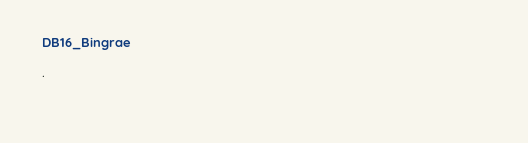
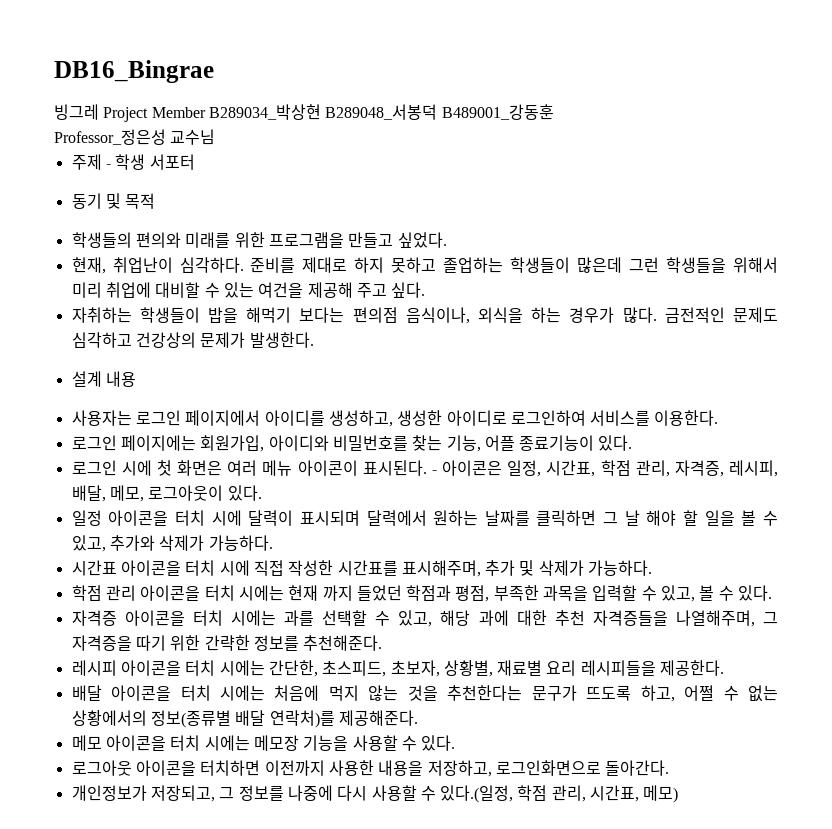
- .
+ 빙그레 Project Member B289034_박상현 B289048_서봉덕 B489001_강동훈
+ Professor_정은성 교수님
+ 주제 - 학생 서포터
+ 동기 및 목적
+ 학생들의 편의와 미래를 위한 프로그램을 만들고 싶었다.
+ 현재, 취업난이 심각하다. 준비를 제대로 하지 못하고 졸업하는 학생들이 많은데 그런 학생들을 위해서 미리 취업에 대비할 수 있는 여건을 제공해 주고 싶다.
+ 자취하는 학생들이 밥을 해먹기 보다는 편의점 음식이나, 외식을 하는 경우가 많다. 금전적인 문제도 심각하고 건강상의 문제가 발생한다.
+ 설계 내용
+ 사용자는 로그인 페이지에서 아이디를 생성하고, 생성한 아이디로 로그인하여 서비스를 이용한다.
+ 로그인 페이지에는 회원가입, 아이디와 비밀번호를 찾는 기능, 어플 종료기능이 있다.
+ 로그인 시에 첫 화면은 여러 메뉴 아이콘이 표시된다. - 아이콘은 일정, 시간표, 학점 관리, 자격증, 레시피, 배달, 메모, 로그아웃이 있다.
+ 일정 아이콘을 터치 시에 달력이 표시되며 달력에서 원하는 날짜를 클릭하면 그 날 해야 할 일을 볼 수 있고, 추가와 삭제가 가능하다.
+ 시간표 아이콘을 터치 시에 직접 작성한 시간표를 표시해주며, 추가 및 삭제가 가능하다.
+ 학점 관리 아이콘을 터치 시에는 현재 까지 들었던 학점과 평점, 부족한 과목을 입력할 수 있고, 볼 수 있다.
+ 자격증 아이콘을 터치 시에는 과를 선택할 수 있고, 해당 과에 대한 추천 자격증들을 나열해주며, 그 자격증을 따기 위한 간략한 정보를 추천해준다.
+ 레시피 아이콘을 터치 시에는 간단한, 초스피드, 초보자, 상황별, 재료별 요리 레시피들을 제공한다.
+ 배달 아이콘을 터치 시에는 처음에 먹지 않는 것을 추천한다는 문구가 뜨도록 하고, 어쩔 수 없는 상황에서의 정보(종류별 배달 연락처)를 제공해준다.
+ 메모 아이콘을 터치 시에는 메모장 기능을 사용할 수 있다.
+ 로그아웃 아이콘을 터치하면 이전까지 사용한 내용을 저장하고, 로그인화면으로 돌아간다.
+ 개인정보가 저장되고, 그 정보를 나중에 다시 사용할 수 있다.(일정, 학점 관리, 시간표, 메모)

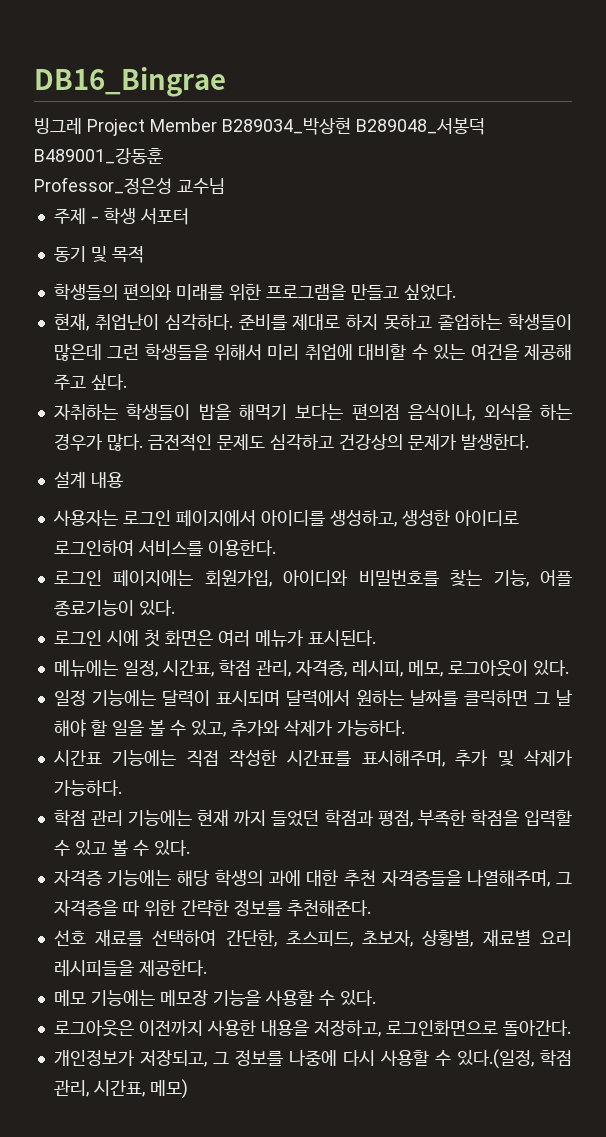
- 로그인 시에 첫 화면은 여러 메뉴 아이콘이 표시된다. - 아이콘은 일정, 시간표, 학점 관리, 자격증, 레시피, 배달, 메모, 로그아웃이 있다.
+ 로그인 시에 첫 화면은 여러 메뉴가 표시된다.
+ 메뉴에는 일정, 시간표, 학점 관리, 자격증, 레시피, 메모, 로그아웃이 있다.
- 일정 아이콘을 터치 시에 달력이 표시되며 달력에서 원하는 날짜를 클릭하면 그 날 해야 할 일을 볼 수 있고, 추가와 삭제가 가능하다.
+ 일정 기능에는 달력이 표시되며 달력에서 원하는 날짜를 클릭하면 그 날 해야 할 일을 볼 수 있고, 추가와 삭제가 가능하다.
- 시간표 아이콘을 터치 시에 직접 작성한 시간표를 표시해주며, 추가 및 삭제가 가능하다.
+ 시간표 기능에는 직접 작성한 시간표를 표시해주며, 추가 및 삭제가 가능하다.
- 학점 관리 아이콘을 터치 시에는 현재 까지 들었던 학점과 평점, 부족한 과목을 입력할 수 있고, 볼 수 있다.
+ 학점 관리 기능에는 현재 까지 들었던 학점과 평점, 부족한 학점을 입력할 수 있고 볼 수 있다.
- 자격증 아이콘을 터치 시에는 과를 선택할 수 있고, 해당 과에 대한 추천 자격증들을 나열해주며, 그 자격증을 따기 위한 간략한 정보를 추천해준다.
+ 자격증 기능에는 해당 학생의 과에 대한 추천 자격증들을 나열해주며, 그 자격증을 따 위한 간략한 정보를 추천해준다.
- 레시피 아이콘을 터치 시에는 간단한, 초스피드, 초보자, 상황별, 재료별 요리 레시피들을 제공한다.
+ 선호 재료를 선택하여 간단한, 초스피드, 초보자, 상황별, 재료별 요리 레시피들을 제공한다.
- 배달 아이콘을 터치 시에는 처음에 먹지 않는 것을 추천한다는 문구가 뜨도록 하고, 어쩔 수 없는 상황에서의 정보(종류별 배달 연락처)를 제공해준다.
- 메모 아이콘을 터치 시에는 메모장 기능을 사용할 수 있다.
+ 메모 기능에는 메모장 기능을 사용할 수 있다.
- 로그아웃 아이콘을 터치하면 이전까지 사용한 내용을 저장하고, 로그인화면으로 돌아간다.
+ 로그아웃은 이전까지 사용한 내용을 저장하고, 로그인화면으로 돌아간다.

